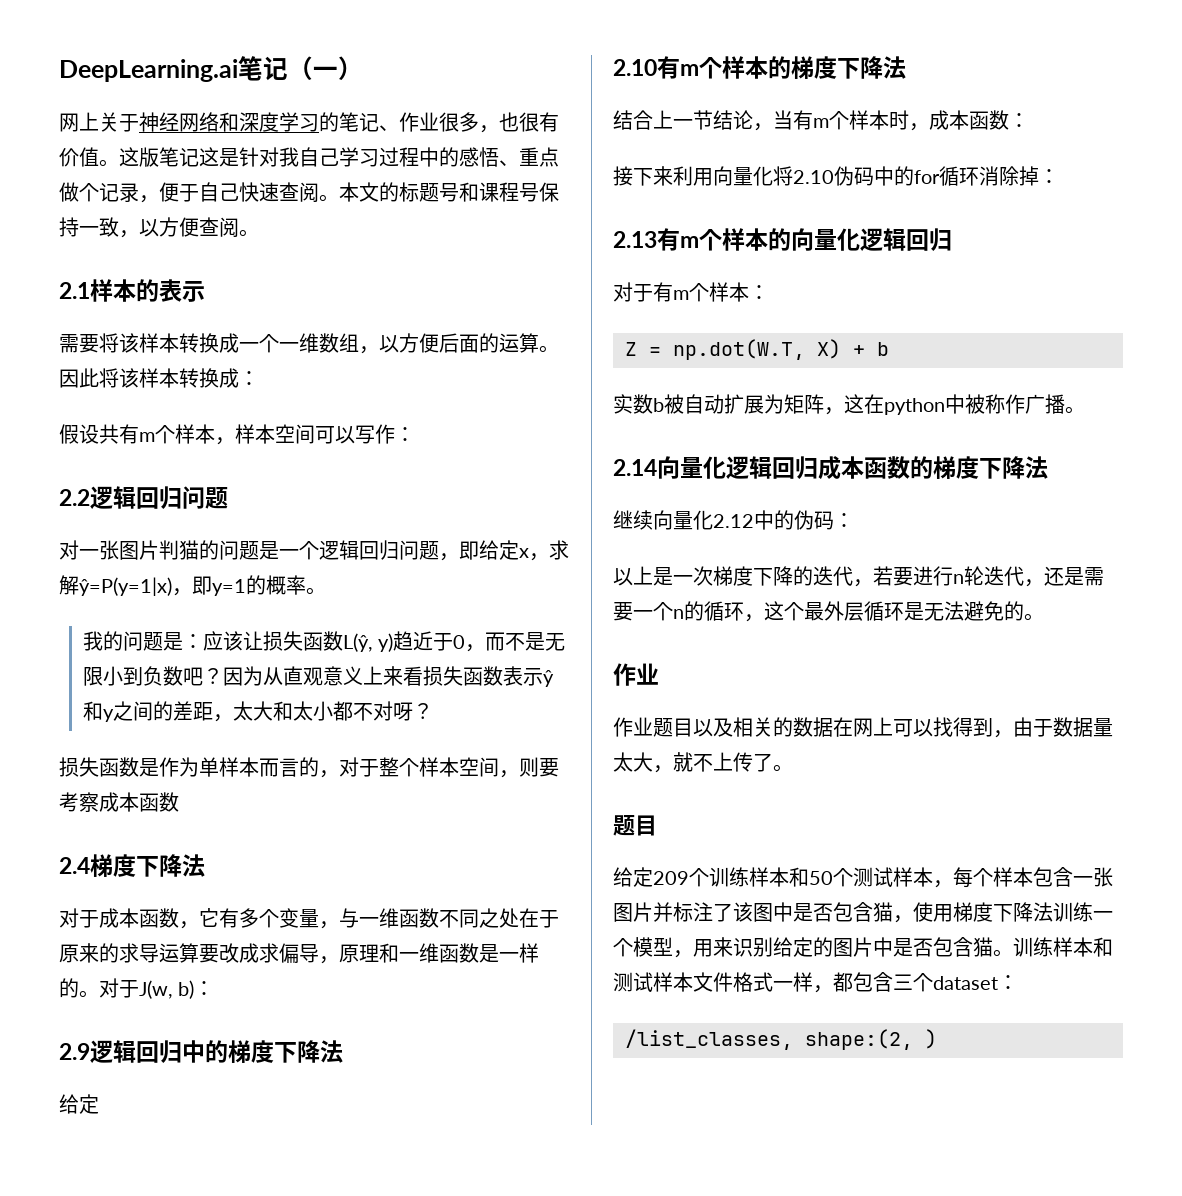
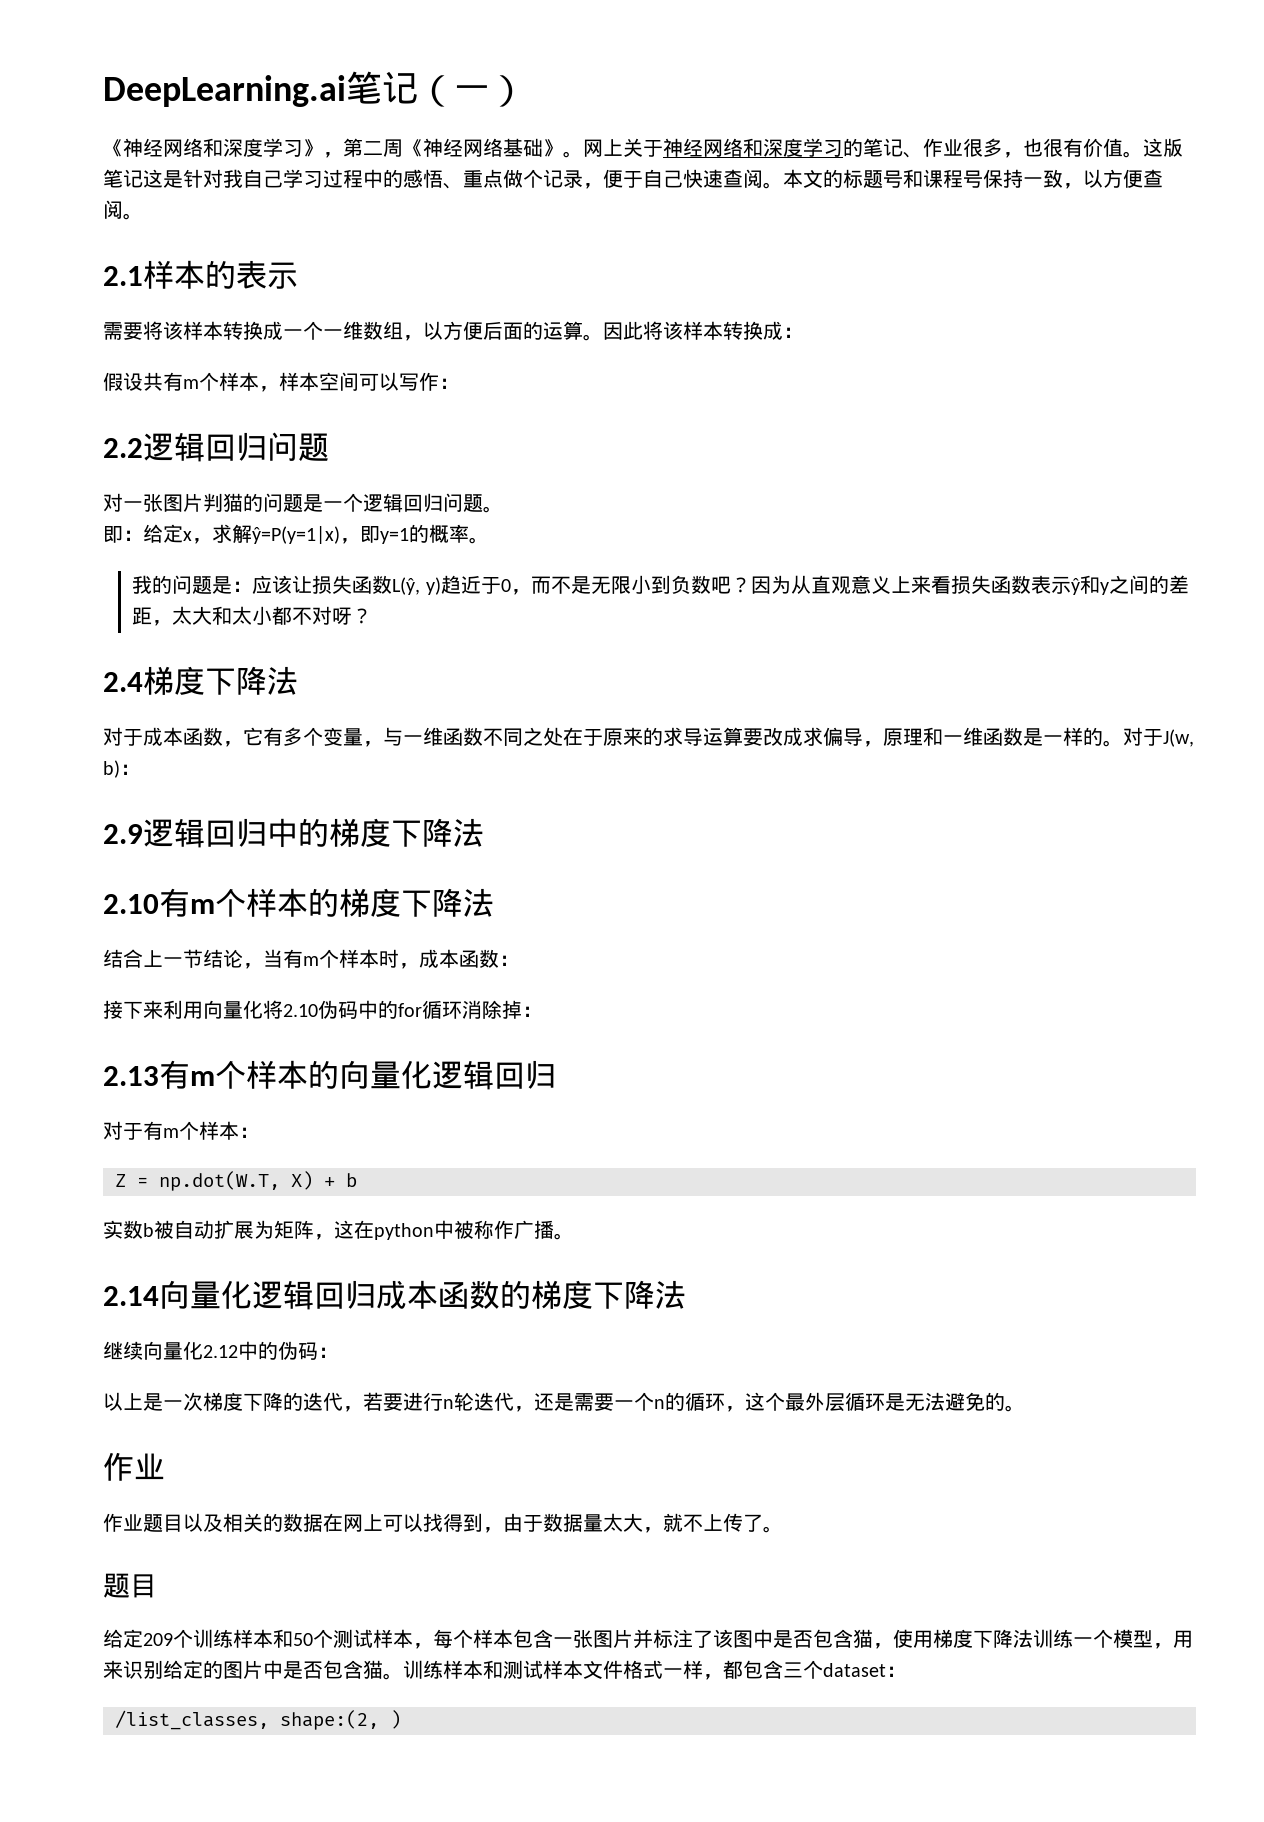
+ 《神经网络和深度学习》，第二周《神经网络基础》。
- 对一张图片判猫的问题是一个逻辑回归问题，即给定x，求解ŷ=P(y=1|x)，即y=1的概率。
+ 对一张图片判猫的问题是一个逻辑回归问题。
+ 即：给定x，求解ŷ=P(y=1|x)，即y=1的概率。
- 损失函数是作为单样本而言的，对于整个样本空间，则要考察成本函数
  2.9逻辑回归中的梯度下降法
- 给定

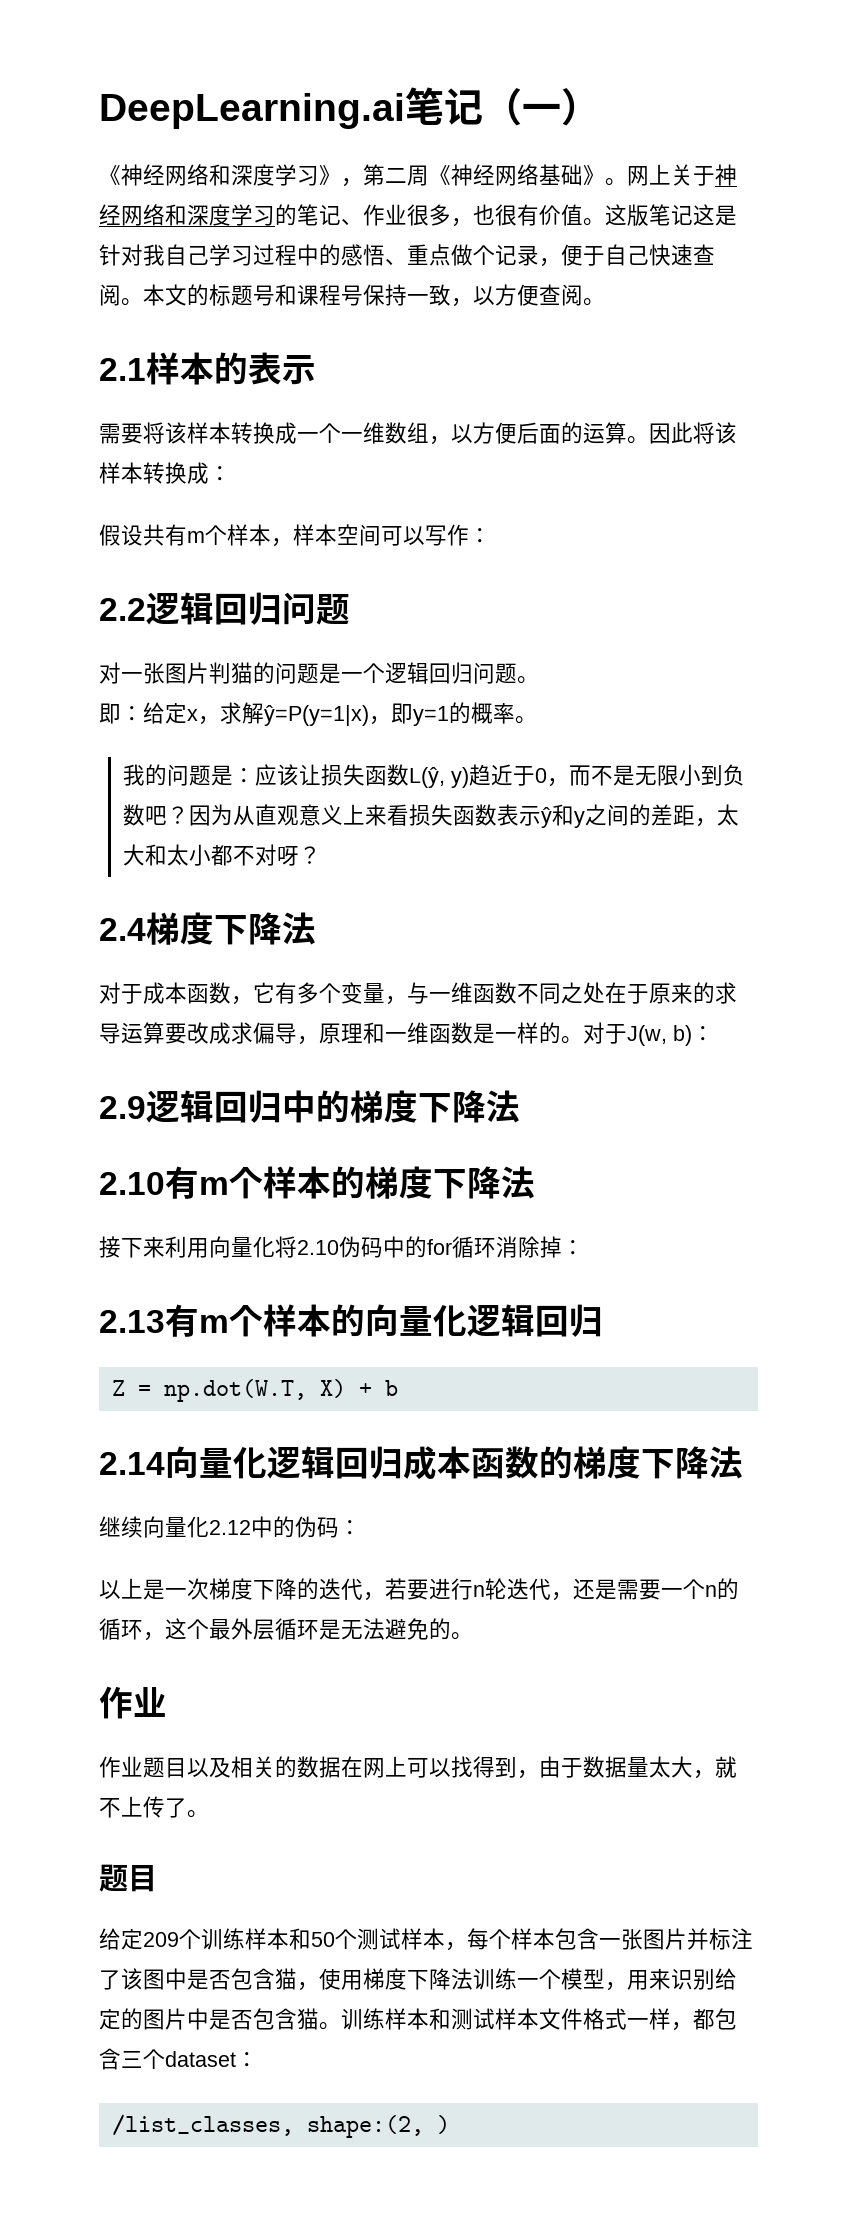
- 结合上一节结论，当有m个样本时，成本函数：
- 对于有m个样本：
- 实数b被自动扩展为矩阵，这在python中被称作广播。

